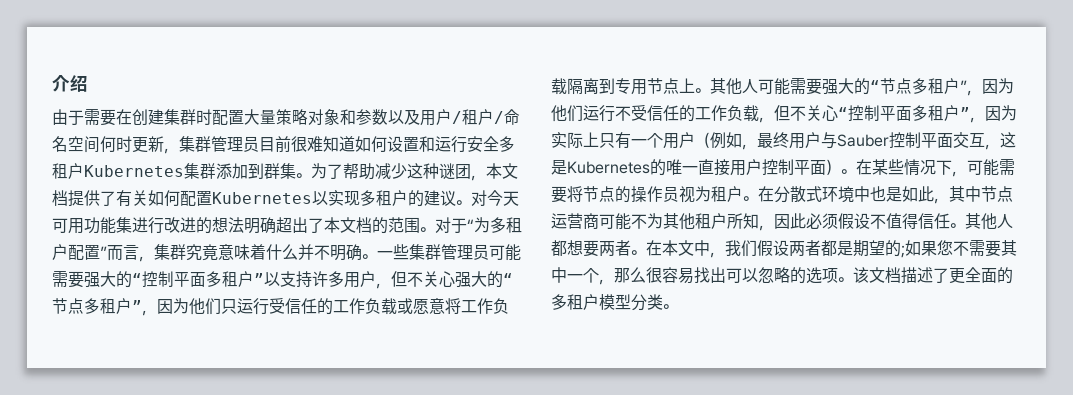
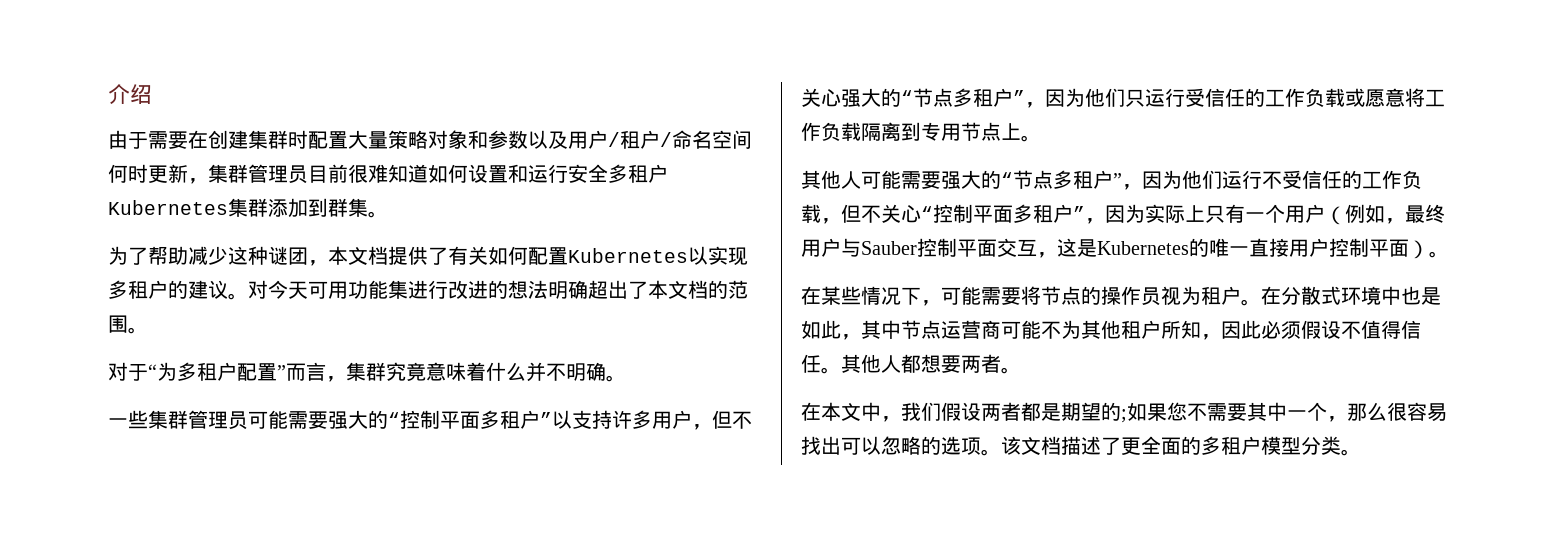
- 由于需要在创建集群时配置大量策略对象和参数以及用户/租户/命名空间何时更新，集群管理员目前很难知道如何设置和运行安全多租户Kubernetes集群添加到群集。为了帮助减少这种谜团，本文档提供了有关如何配置Kubernetes以实现多租户的建议。
+ 由于需要在创建集群时配置大量策略对象和参数以及用户/租户/命名空间何时更新，集群管理员目前很难知道如何设置和运行安全多租户Kubernetes集群添加到群集。
+ 为了帮助减少这种谜团，本文档提供了有关如何配置Kubernetes以实现多租户的建议。
- 对今天可用功能集进行改进的想法明确超出了本文档的范围。对于“为多租户配置”而言，集群究竟意味着什么并不明确。一些集群管理员可能需要强大的“控制平面多租户”以支持许多用户，但不关心强大的“节点多租户”，因为他们只运行受信任的工作负载或愿意将工作负载隔离到专用节点上。其他人可能需要强大的“节点多租户”，因为他们运行不受信任的工作负载，但不关心“控制平面多租户”，因为实际上只有一个用户（例如，最终用户与Sauber控制平面交互，这是Kubernetes的唯一直接用户控制平面）。在某些情况下，可能需要将节点的操作员视为租户。
+ 对今天可用功能集进行改进的想法明确超出了本文档的范围。
+ 对于“为多租户配置”而言，集群究竟意味着什么并不明确。
+ 一些集群管理员可能需要强大的“控制平面多租户”以支持许多用户，但不关心强大的“节点多租户”，因为他们只运行受信任的工作负载或愿意将工作负载隔离到专用节点上。
+ 其他人可能需要强大的“节点多租户”，因为他们运行不受信任的工作负载，但不关心“控制平面多租户”，因为实际上只有一个用户（例如，最终用户与Sauber控制平面交互，这是Kubernetes的唯一直接用户控制平面）。
+ 在某些情况下，可能需要将节点的操作员视为租户。
- 其他人都想要两者。在本文中，我们假设两者都是期望的;如果您不需要其中一个，那么很容易找出可以忽略的选项。
+ 其他人都想要两者。
+ 在本文中，我们假设两者都是期望的;如果您不需要其中一个，那么很容易找出可以忽略的选项。

